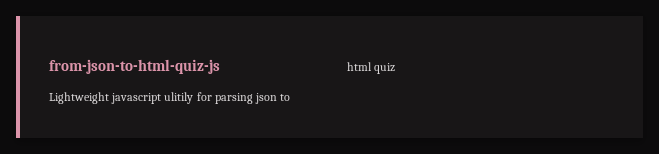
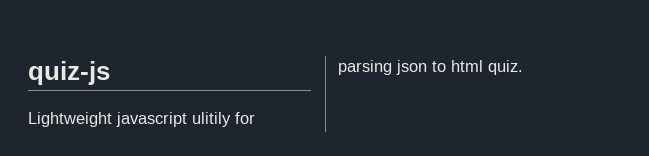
- from-json-to-html-quiz-js
+ quiz-js
- Lightweight javascript ulitily for parsing json to html quiz
+ Lightweight javascript ulitily for parsing json to html quiz.

